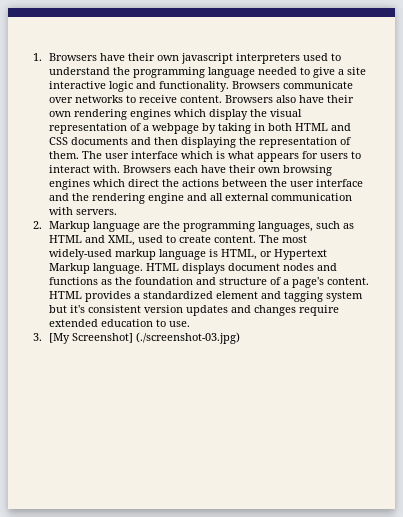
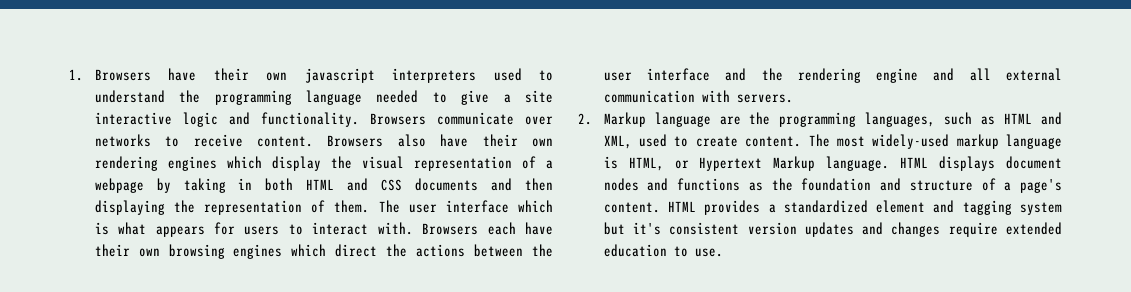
- 3. [My Screenshot] (./screenshot-03.jpg)

